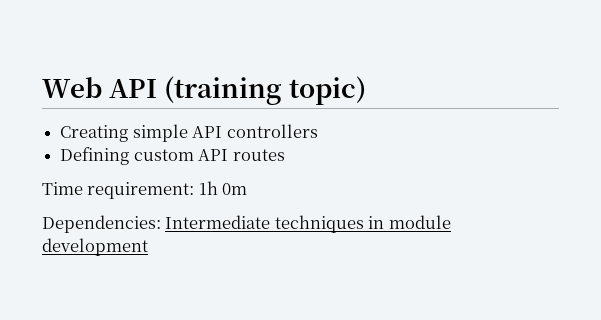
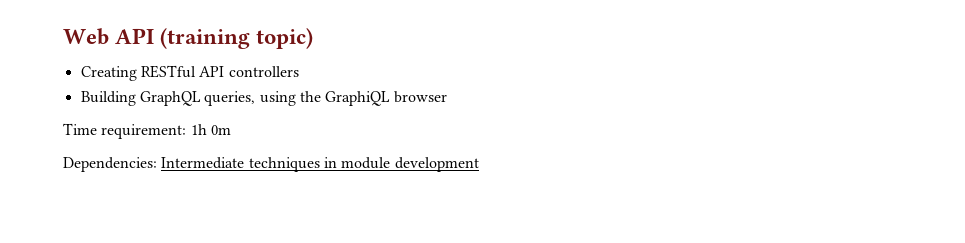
- Creating simple API controllers
+ Creating RESTful API controllers
- Defining custom API routes
+ Building GraphQL queries, using the GraphiQL browser

